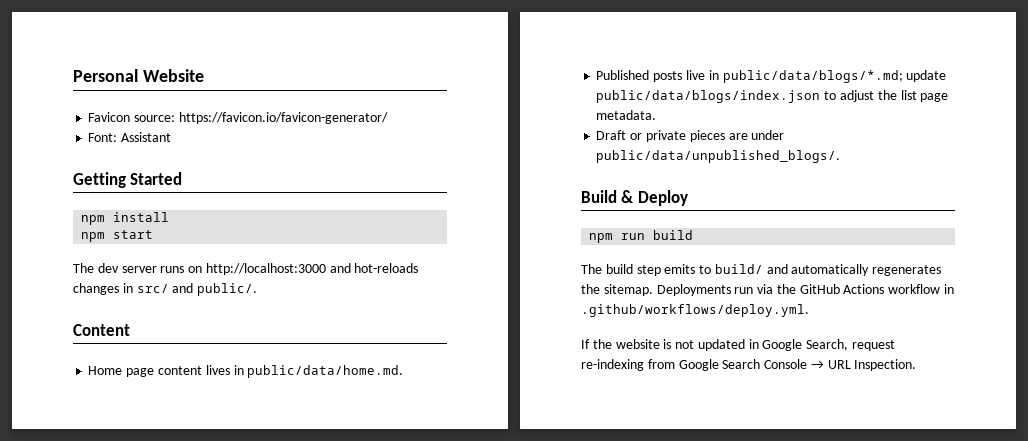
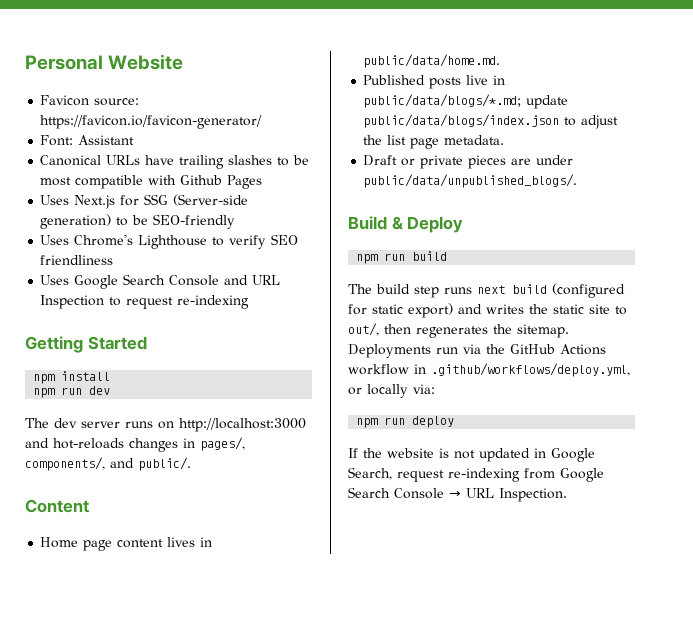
+ Canonical URLs have trailing slashes to be most compatible with Github Pages
+ Uses Next.js for SSG (Server-side generation) to be SEO-friendly
+ Uses Chrome's Lighthouse to verify SEO friendliness
+ Uses Google Search Console and URL Inspection to request re-indexing
- npm start
+ npm run dev
- The dev server runs on http://localhost:3000 and hot-reloads changes in src/ and public/.
+ The dev server runs on http://localhost:3000 and hot-reloads changes in pages/, components/, and public/.
- The build step emits to build/ and automatically regenerates the sitemap.
+ The build step runs next build (configured for static export) and writes the static site to out/, then regenerates the sitemap.
- Deployments run via the GitHub Actions workflow in .github/workflows/deploy.yml.
+ Deployments run via the GitHub Actions workflow in .github/workflows/deploy.yml, or locally via:
+ npm run deploy

